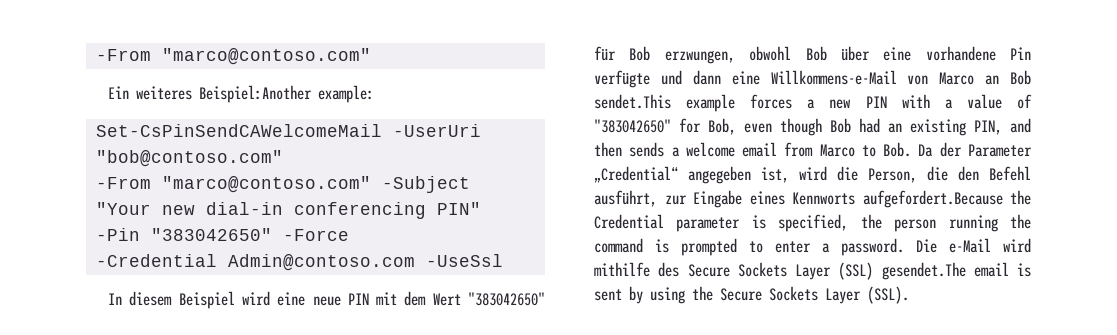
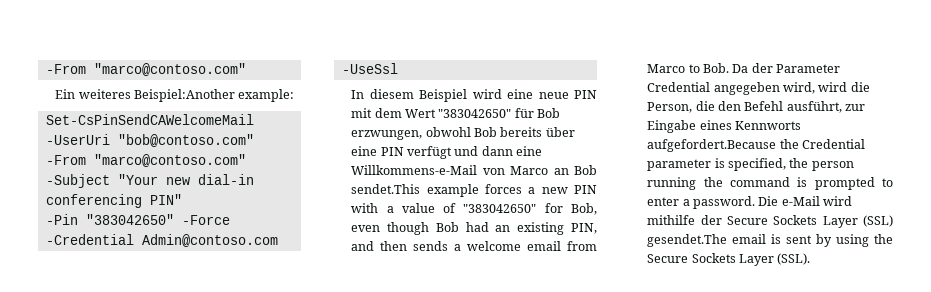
- In diesem Beispiel wird eine neue PIN mit dem Wert "383042650" für Bob erzwungen, obwohl Bob über eine vorhandene Pin verfügte und dann eine Willkommens-e-Mail von Marco an Bob sendet.This example forces a new PIN with a value of "383042650" for Bob, even though Bob had an existing PIN, and then sends a welcome email from Marco to Bob. Da der Parameter „Credential“ angegeben ist, wird die Person, die den Befehl ausführt, zur Eingabe eines Kennworts aufgefordert.Because the Credential parameter is specified, the person running the command is prompted to enter a password.
+ In diesem Beispiel wird eine neue PIN mit dem Wert "383042650" für Bob erzwungen, obwohl Bob bereits über eine PIN verfügt und dann eine Willkommens-e-Mail von Marco an Bob sendet.This example forces a new PIN with a value of "383042650" for Bob, even though Bob had an existing PIN, and then sends a welcome email from Marco to Bob. Da der Parameter Credential angegeben wird, wird die Person, die den Befehl ausführt, zur Eingabe eines Kennworts aufgefordert.Because the Credential parameter is specified, the person running the command is prompted to enter a password.
- Die e-Mail wird mithilfe des Secure Sockets Layer (SSL) gesendet.The email is sent by using the Secure Sockets Layer (SSL).
+ Die e-Mail wird mithilfe der Secure Sockets Layer (SSL) gesendet.The email is sent by using the Secure Sockets Layer (SSL).

